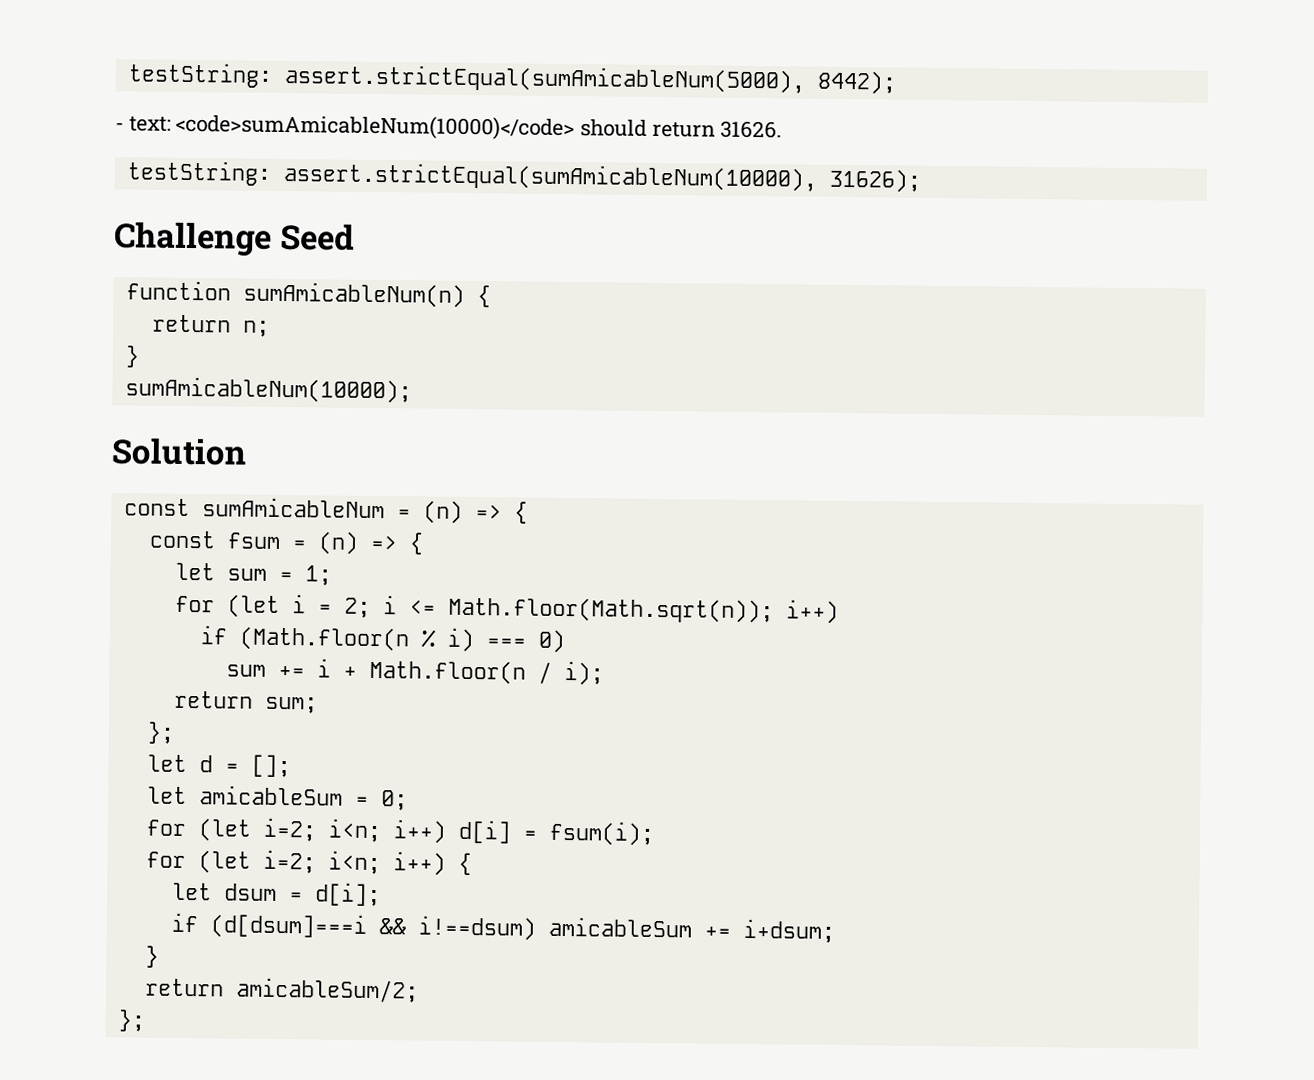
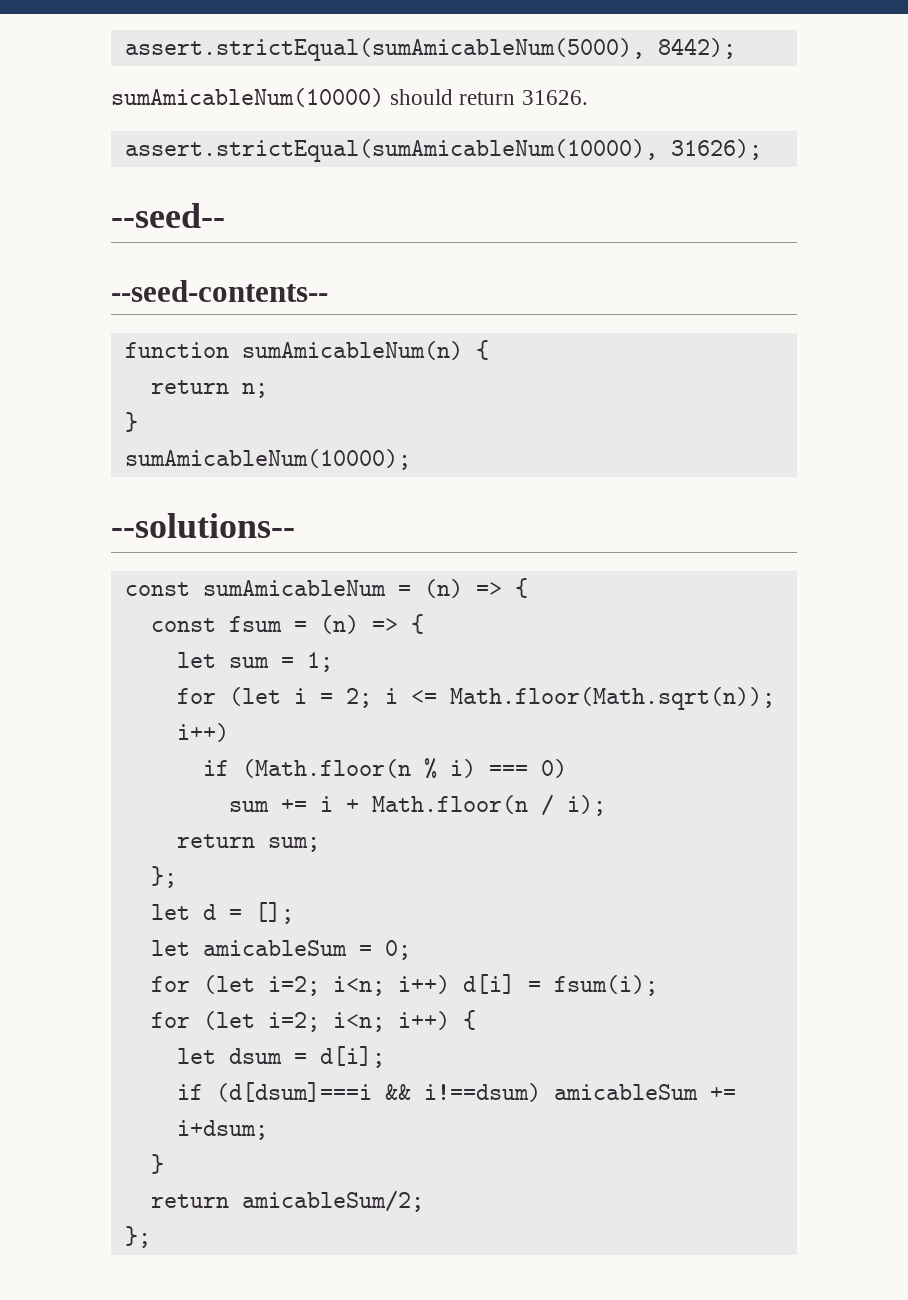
- testString: assert.strictEqual(sumAmicableNum(5000), 8442);
+ assert.strictEqual(sumAmicableNum(5000), 8442);
- - text: <code>sumAmicableNum(10000)</code> should return 31626.
+ sumAmicableNum(10000) should return 31626.
- testString: assert.strictEqual(sumAmicableNum(10000), 31626);
+ assert.strictEqual(sumAmicableNum(10000), 31626);
- Challenge Seed
+ --seed--
+ --seed-contents--
- Solution
+ --solutions--

